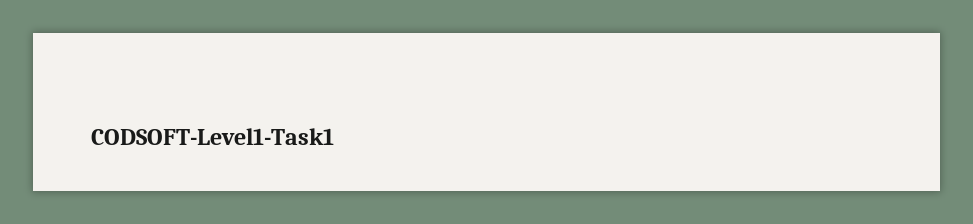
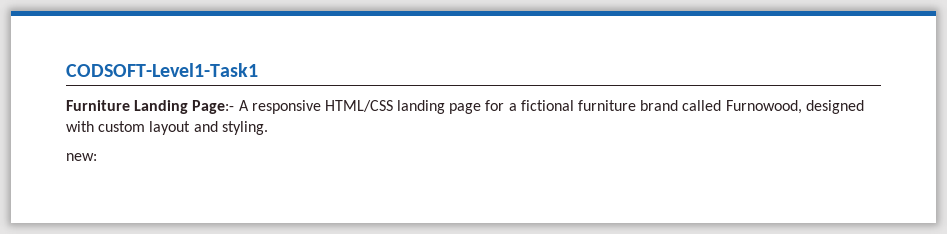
+ Furniture Landing Page:- A responsive HTML/CSS landing page for a fictional furniture brand called Furnowood, designed with custom layout and styling.
+ new:

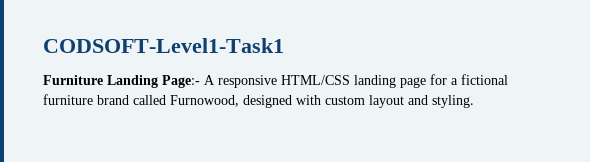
- new:

